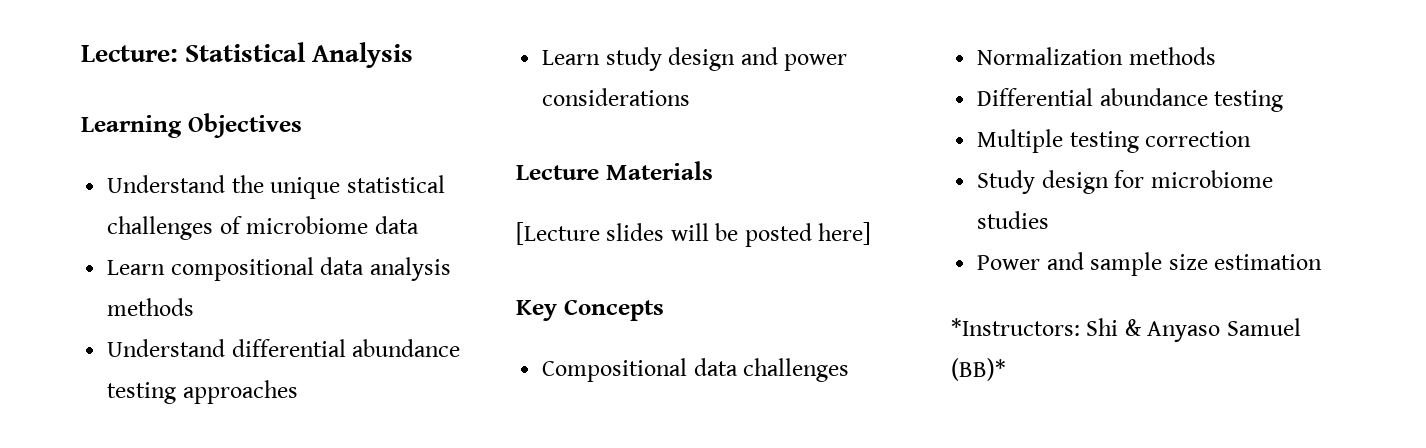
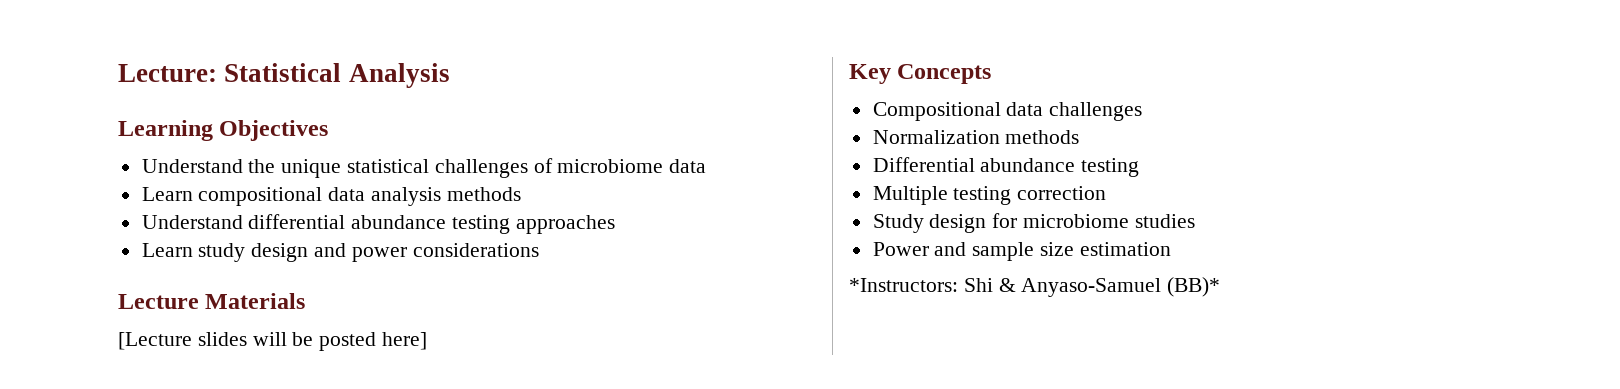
- *Instructors: Shi & Anyaso Samuel (BB)*
+ *Instructors: Shi & Anyaso-Samuel (BB)*

